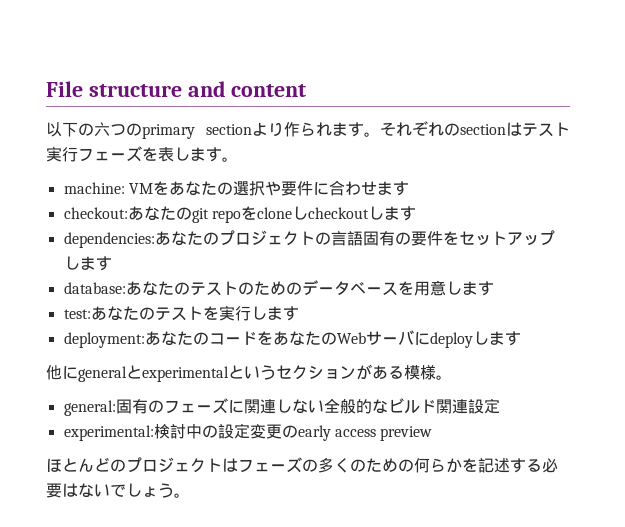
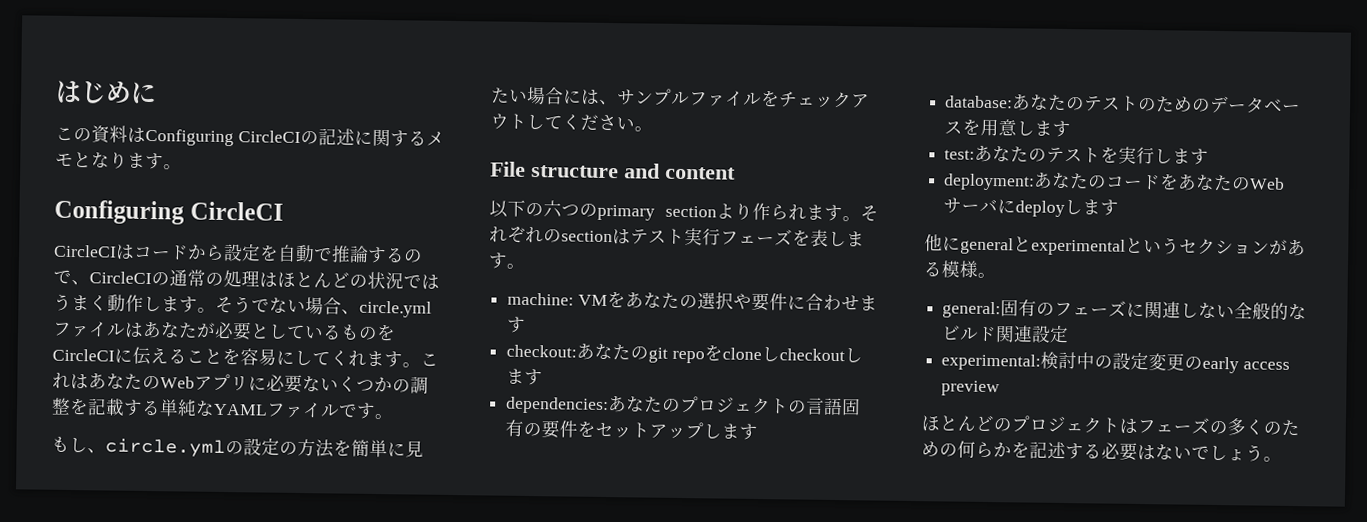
+ はじめに
+ この資料はConfiguring CircleCIの記述に関するメモとなります。
+ Configuring CircleCI
+ CircleCIはコードから設定を自動で推論するので、CircleCIの通常の処理はほとんどの状況ではうまく動作します。そうでない場合、circle.ymlファイルはあなたが必要としているものをCircleCIに伝えることを容易にしてくれます。これはあなたのWebアプリに必要ないくつかの調整を記載する単純なYAMLファイルです。
+ もし、circle.ymlの設定の方法を簡単に見たい場合には、サンプルファイルをチェックアウトしてください。

